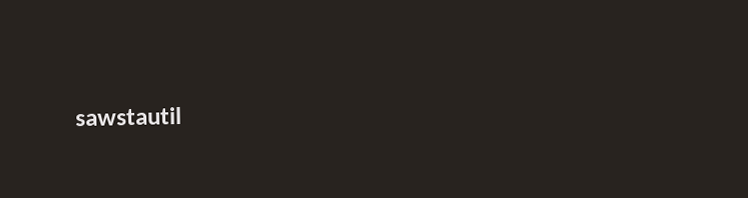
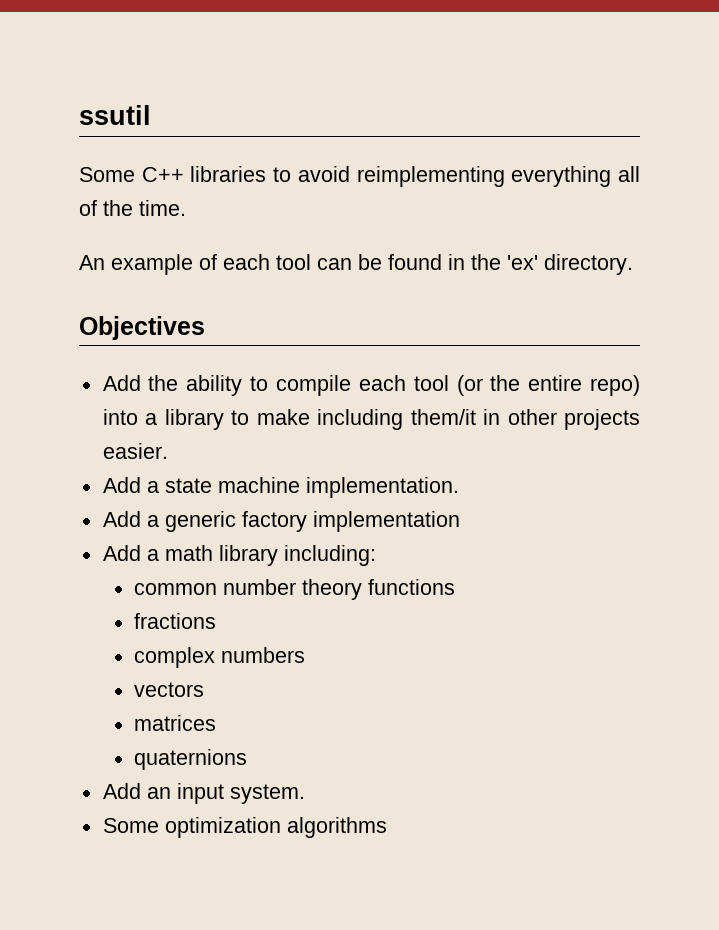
- sawstautil
+ ssutil
+ Some C++ libraries to avoid reimplementing everything all of the time.
+ An example of each tool can be found in the 'ex' directory.
+ Objectives
+ Add the ability to compile each tool (or the entire repo) into a library to make including them/it in other projects easier.
+ Add a state machine implementation.
+ Add a generic factory implementation
+ Add a math library including:
+ common number theory functions
+ fractions
+ complex numbers
+ vectors
+ matrices
+ quaternions
+ Add an input system.
+ Some optimization algorithms

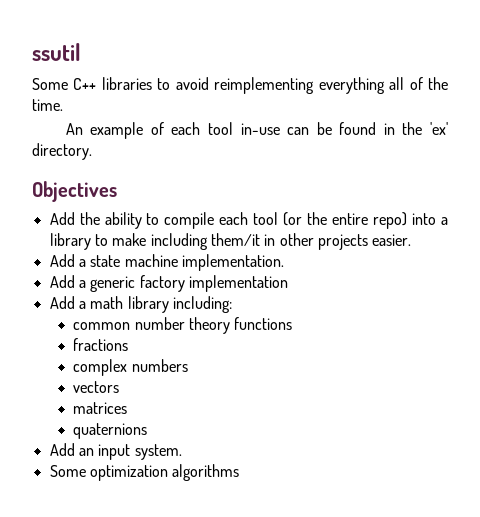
- An example of each tool can be found in the 'ex' directory.
+ An example of each tool in-use can be found in the 'ex' directory.

